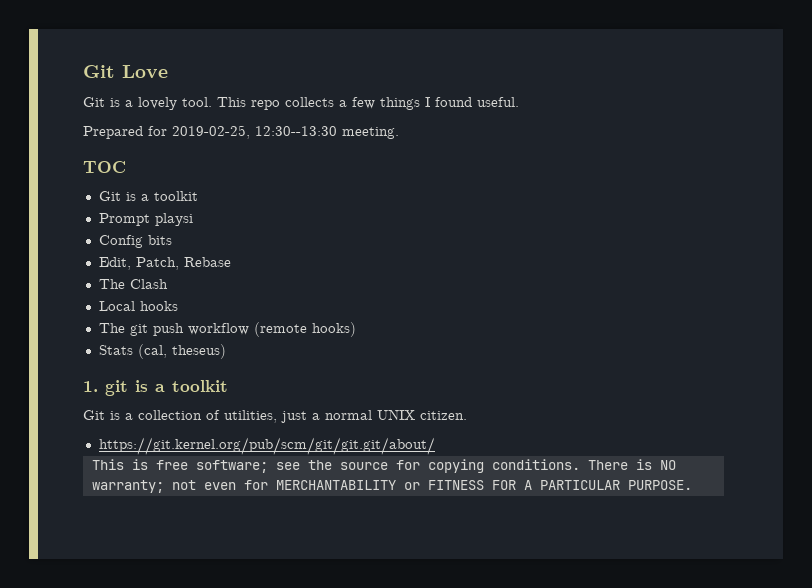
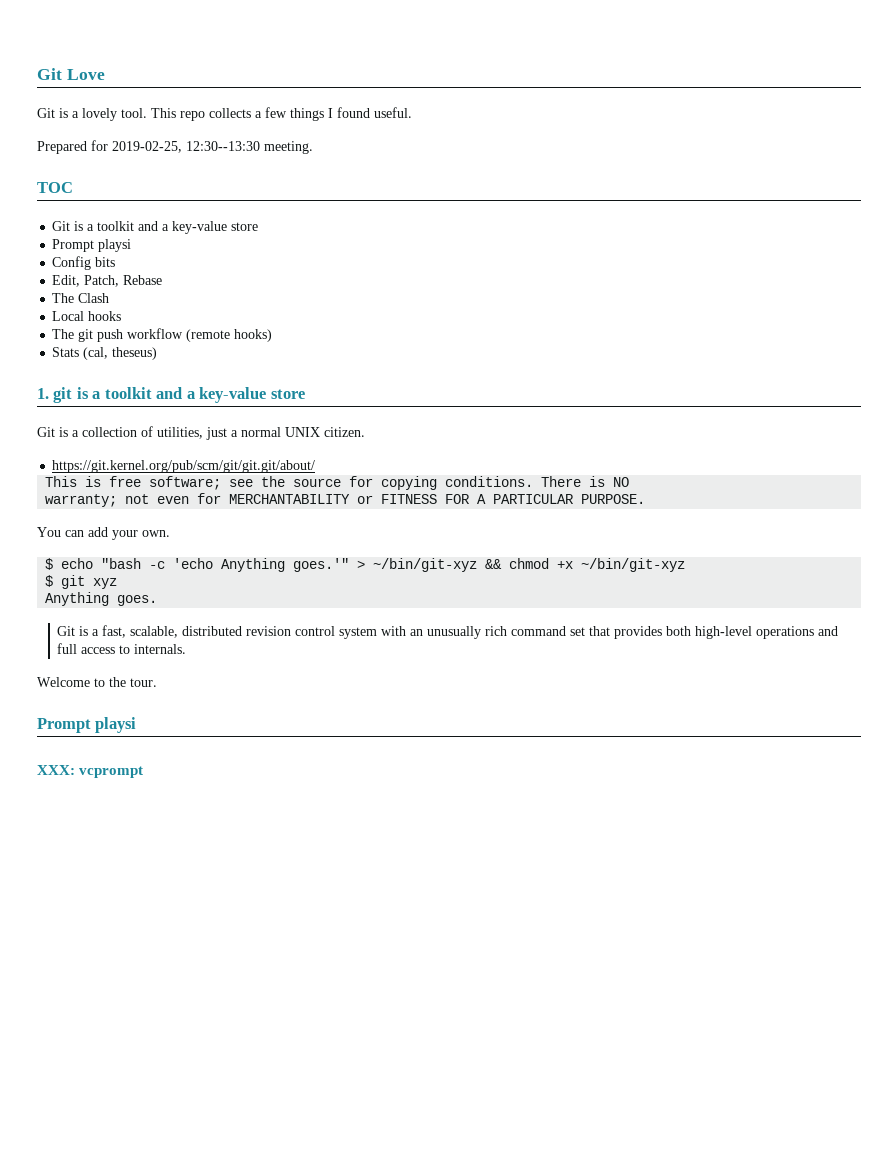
- Git is a toolkit
+ Git is a toolkit and a key-value store
- 1. git is a toolkit
+ 1. git is a toolkit and a key-value store
+ You can add your own.
+ $ echo "bash -c 'echo Anything goes.'" > ~/bin/git-xyz && chmod +x ~/bin/git-xyz
+ $ git xyz
+ Anything goes.
+ Git is a fast, scalable, distributed revision control system with an unusually rich command set that provides both high-level operations and full access to internals.
+ Welcome to the tour.
+ Prompt playsi
+ XXX: vcprompt

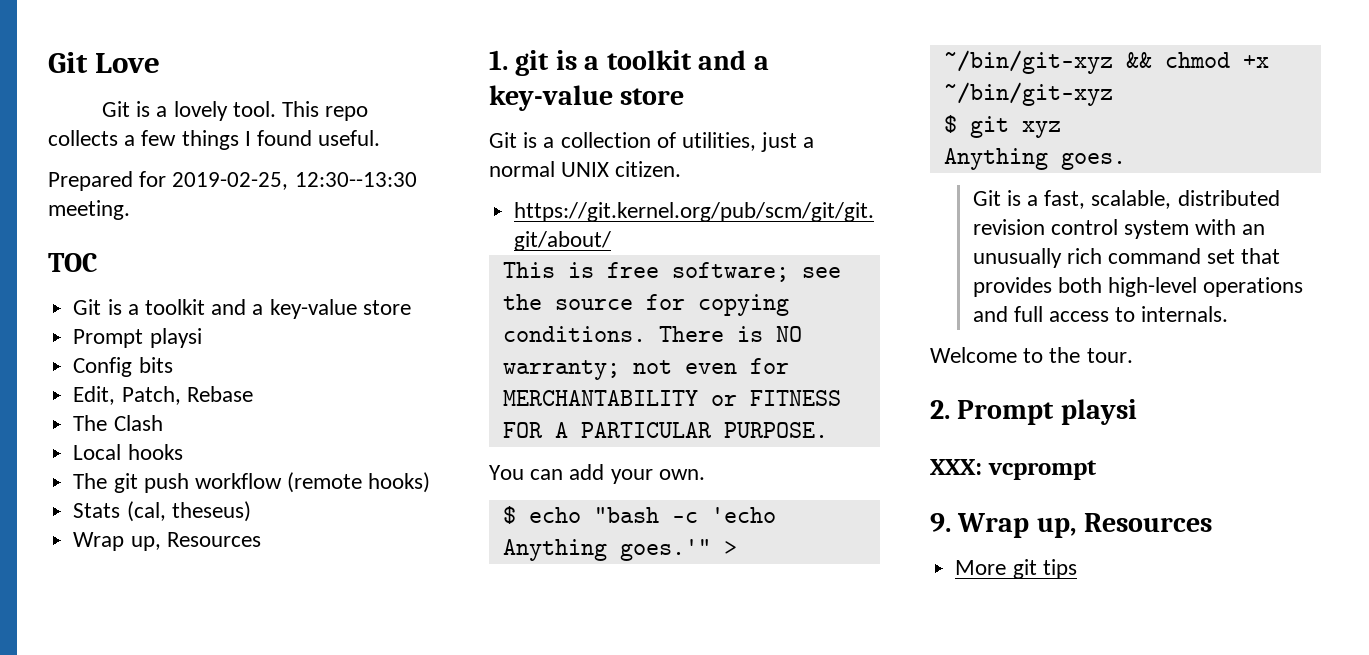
  Stats (cal, theseus)
+ Wrap up, Resources
  Welcome to the tour.
- Prompt playsi
+ 2. Prompt playsi
+ 9. Wrap up, Resources
+ More git tips

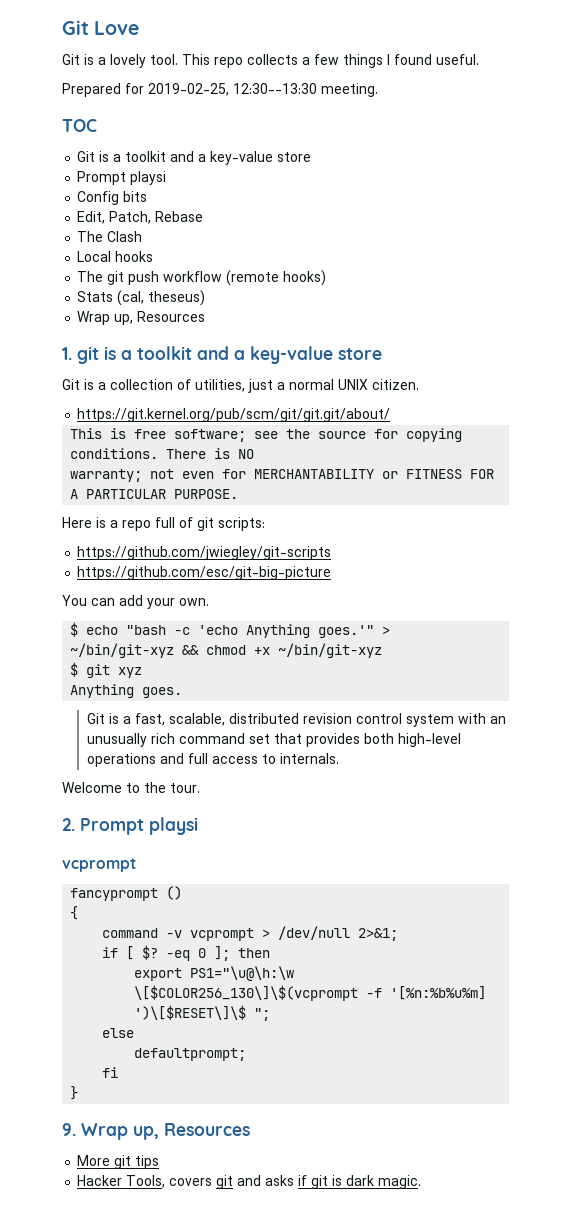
+ Here is a repo full of git scripts:
+ https://github.com/jwiegley/git-scripts
+ https://github.com/esc/git-big-picture
  2. Prompt playsi
- XXX: vcprompt
+ vcprompt
+ fancyprompt ()
+ {
+ command -v vcprompt > /dev/null 2>&1;
+ if [ $? -eq 0 ]; then
+ export PS1="\u@\h:\w \[$COLOR256_130\]\$(vcprompt -f '[%n:%b%u%m] ')\[$RESET\]\$ ";
+ else
+ defaultprompt;
+ fi
+ }
+ Hacker Tools, covers git and asks if git is dark magic.

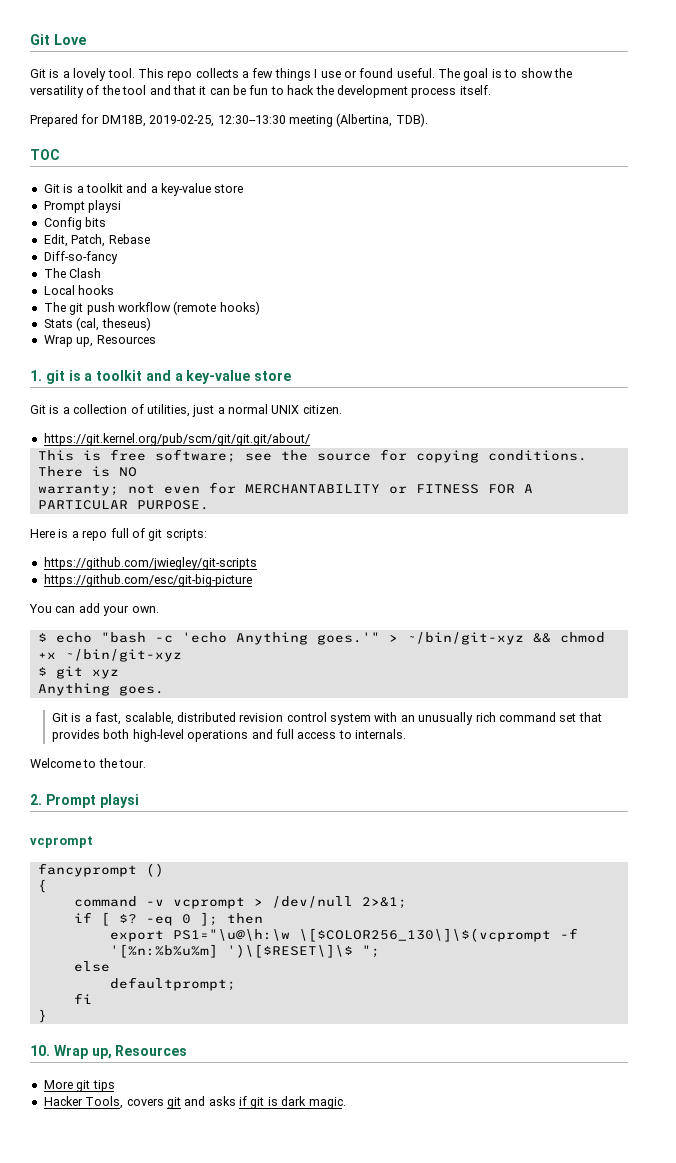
- This repo collects a few things I found useful.
+ This repo collects a few things I use or found useful. The goal is to show the versatility of the tool and that it can be fun to hack the development process itself.
- Prepared for 2019-02-25, 12:30--13:30 meeting.
+ Prepared for DM18B, 2019-02-25, 12:30--13:30 meeting (Albertina, TDB).
+ Diff-so-fancy
- 9. Wrap up, Resources
+ 10. Wrap up, Resources

